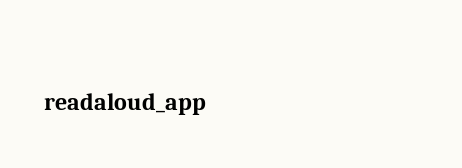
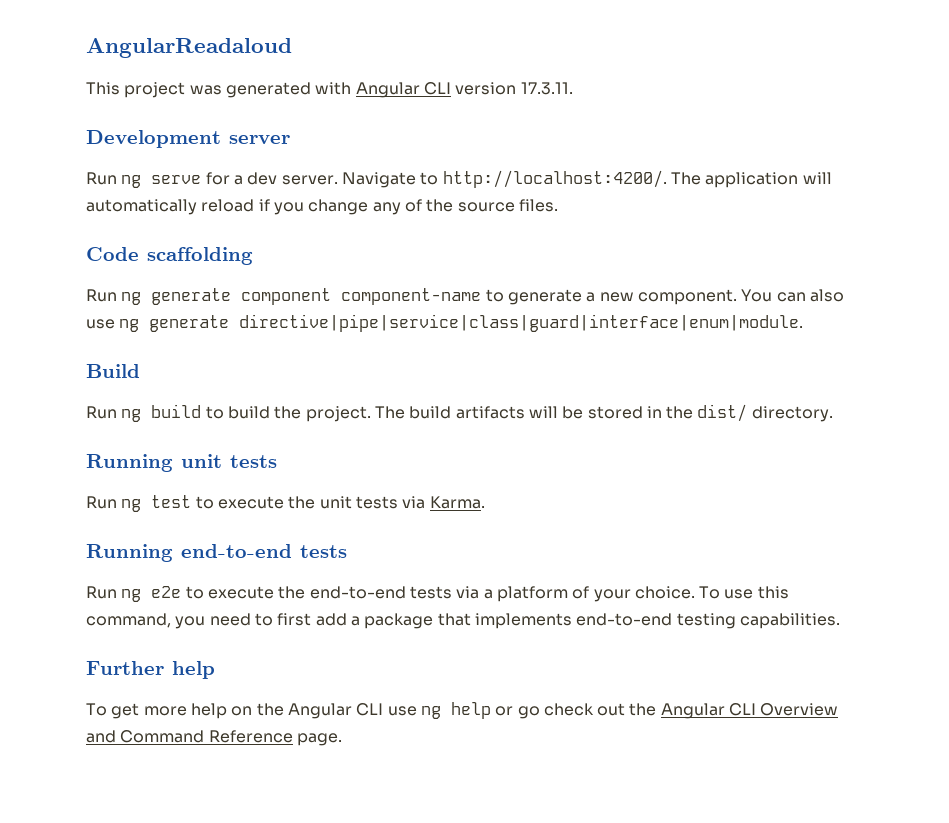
- readaloud_app
+ AngularReadaloud
+ This project was generated with Angular CLI version 17.3.11.
+ Development server
+ Run ng serve for a dev server. Navigate to http://localhost:4200/. The application will automatically reload if you change any of the source files.
+ Code scaffolding
+ Run ng generate component component-name to generate a new component. You can also use ng generate directive|pipe|service|class|guard|interface|enum|module.
+ Build
+ Run ng build to build the project. The build artifacts will be stored in the dist/ directory.
+ Running unit tests
+ Run ng test to execute the unit tests via Karma.
+ Running end-to-end tests
+ Run ng e2e to execute the end-to-end tests via a platform of your choice. To use this command, you need to first add a package that implements end-to-end testing capabilities.
+ Further help
+ To get more help on the Angular CLI use ng help or go check out the Angular CLI Overview and Command Reference page.

